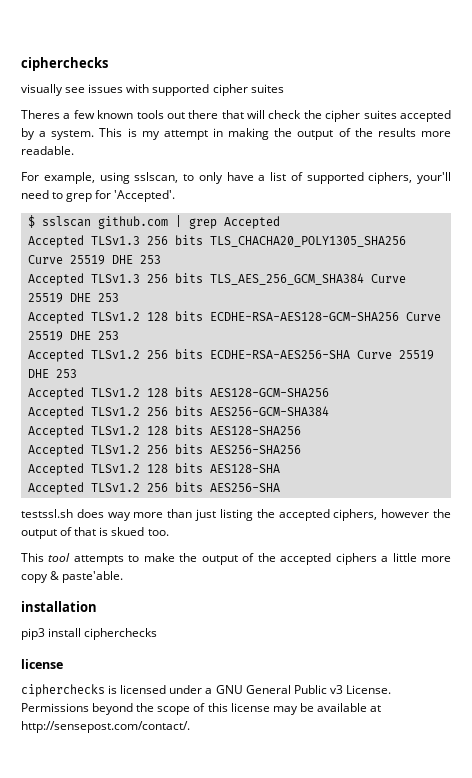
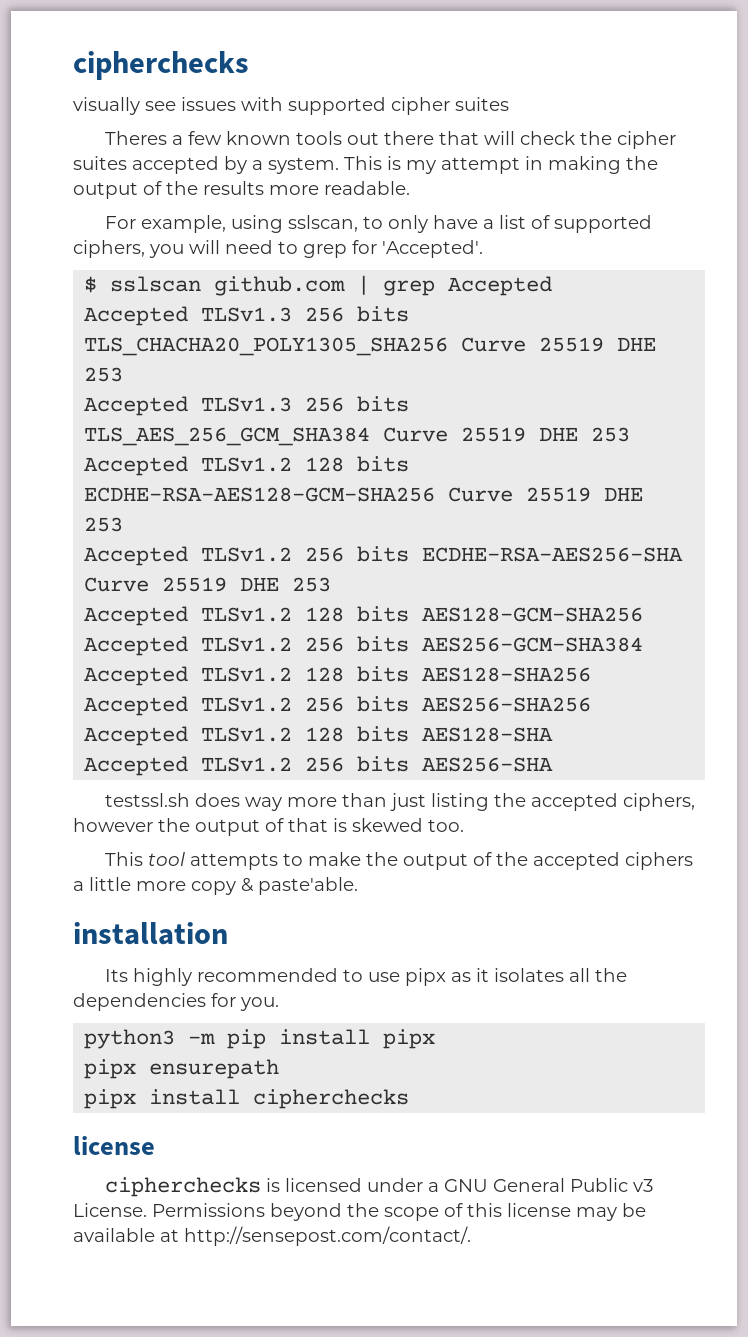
- For example, using sslscan, to only have a list of supported ciphers, your'll need to grep for 'Accepted'.
+ For example, using sslscan, to only have a list of supported ciphers, you will need to grep for 'Accepted'.
- testssl.sh does way more than just listing the accepted ciphers, however the output of that is skued too.
+ testssl.sh does way more than just listing the accepted ciphers, however the output of that is skewed too.
- pip3 install cipherchecks
+ Its highly recommended to use pipx as it isolates all the dependencies for you.
+ python3 -m pip install pipx
+ pipx ensurepath
+ pipx install cipherchecks

